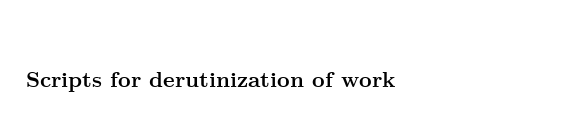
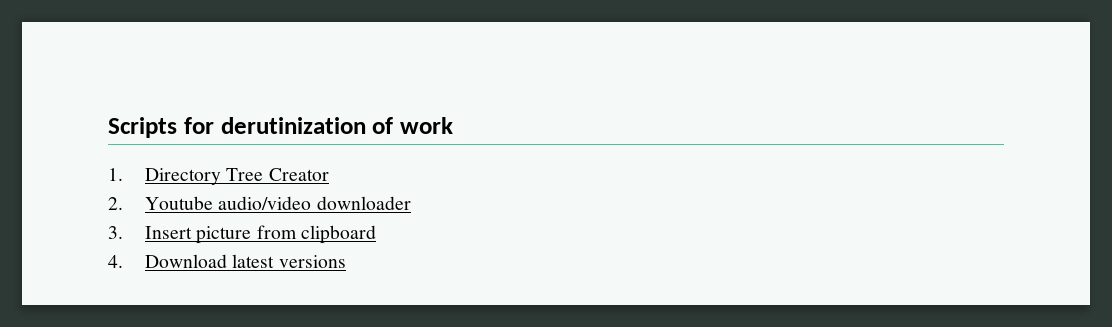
+ 1. Directory Tree Creator
+ 2. Youtube audio/video downloader
+ 3. Insert picture from clipboard
+ 4. Download latest versions

